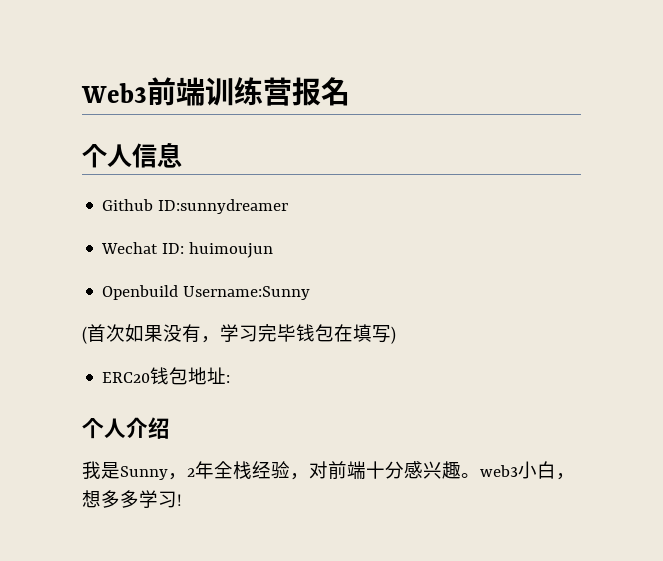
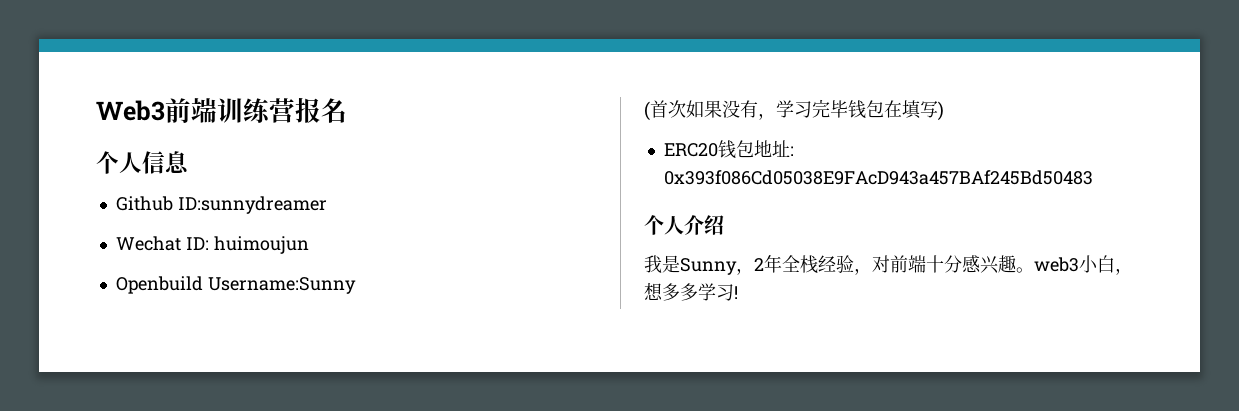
- ERC20钱包地址:
+ ERC20钱包地址: 0x393f086Cd05038E9FAcD943a457BAf245Bd50483

